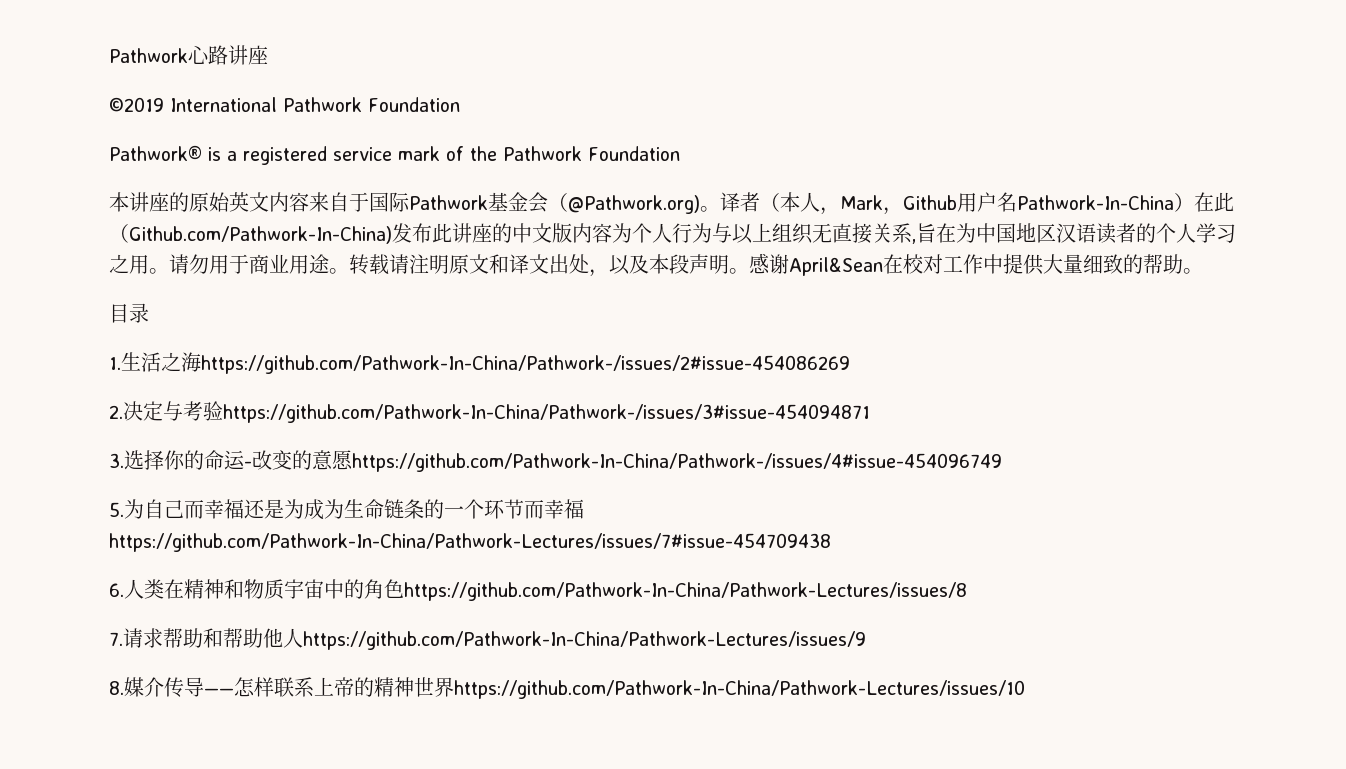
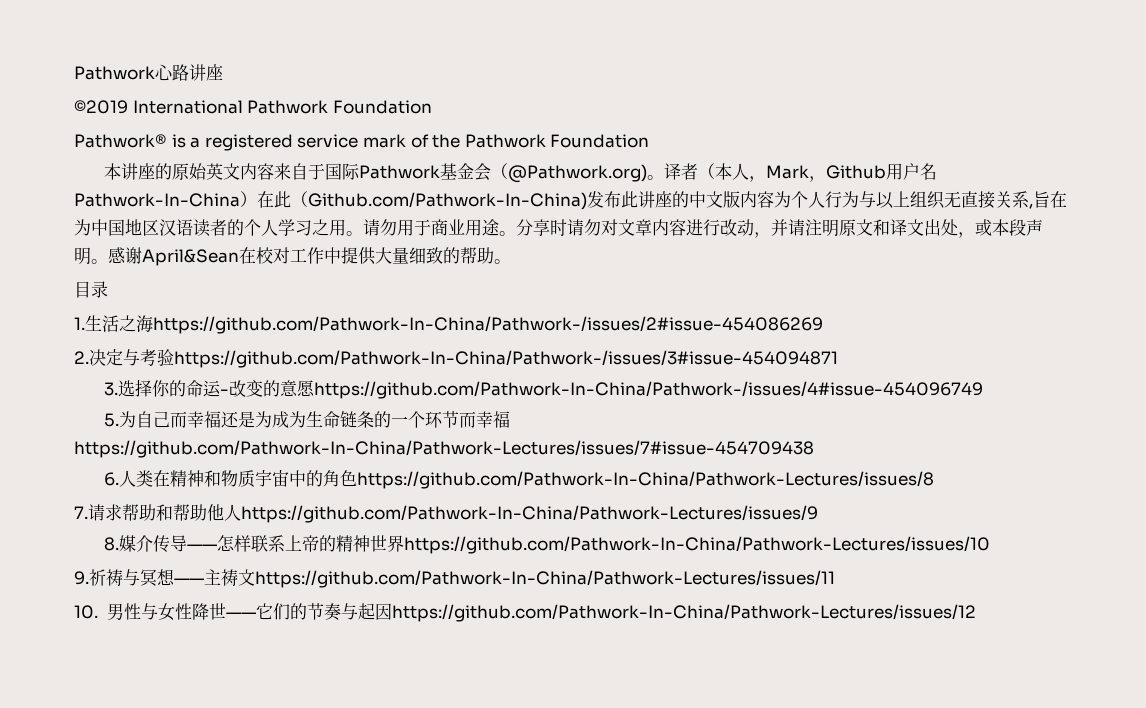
- 转载请注明原文和译文出处，以及本段声明。
+ 分享时请勿对文章内容进行改动，并请注明原文和译文出处，或本段声明。
+ 9.祈祷与冥想——主祷文https://github.com/Pathwork-In-China/Pathwork-Lectures/issues/11
+ 10.男性与女性降世——它们的节奏与起因https://github.com/Pathwork-In-China/Pathwork-Lectures/issues/12

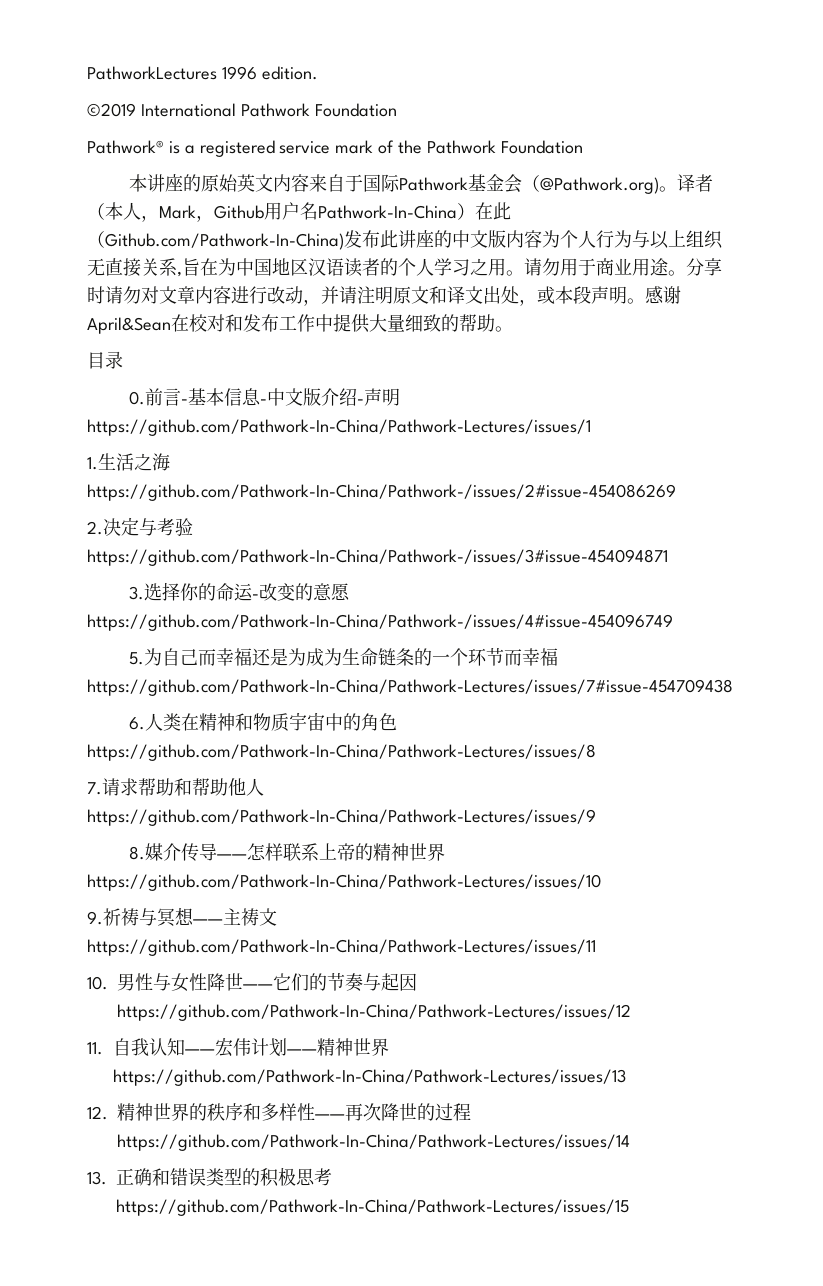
- Pathwork心路讲座
+ PathworkLectures 1996 edition.
- 感谢April&Sean在校对工作中提供大量细致的帮助。
+ 感谢April&Sean在校对和发布工作中提供大量细致的帮助。
+ 0.前言-基本信息-中文版介绍-声明https://github.com/Pathwork-In-China/Pathwork-Lectures/issues/1
+ 11.自我认知——宏伟计划——精神世界https://github.com/Pathwork-In-China/Pathwork-Lectures/issues/13
+ 12.精神世界的秩序和多样性——再次降世的过程https://github.com/Pathwork-In-China/Pathwork-Lectures/issues/14
+ 13.正确和错误类型的积极思考https://github.com/Pathwork-In-China/Pathwork-Lectures/issues/15

